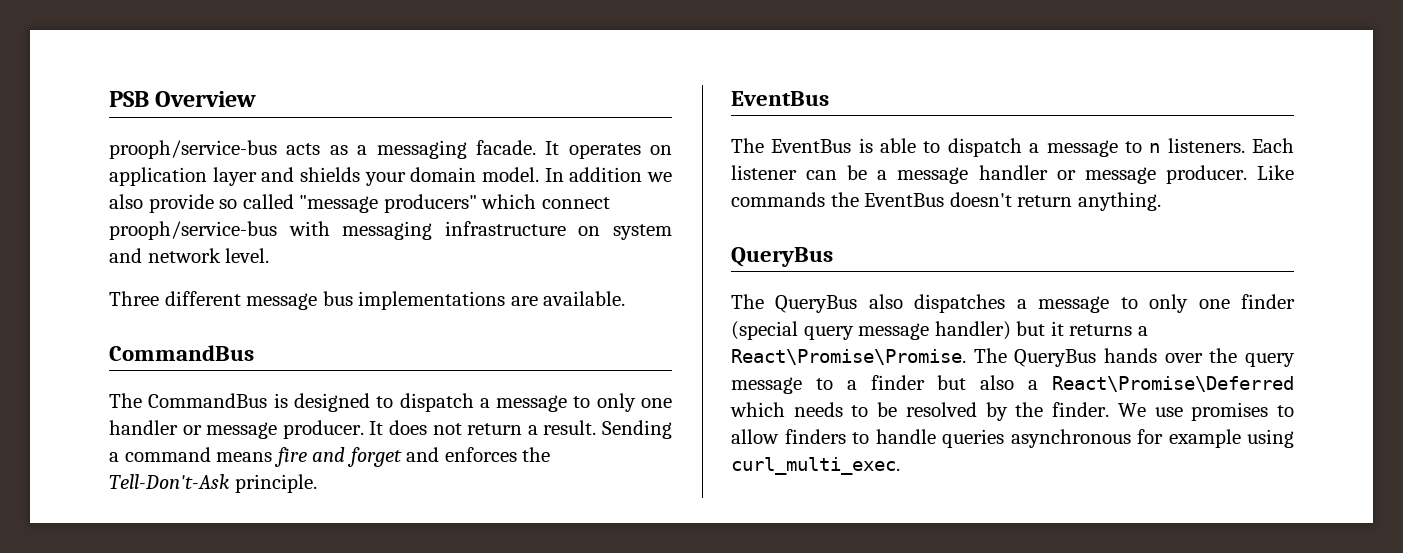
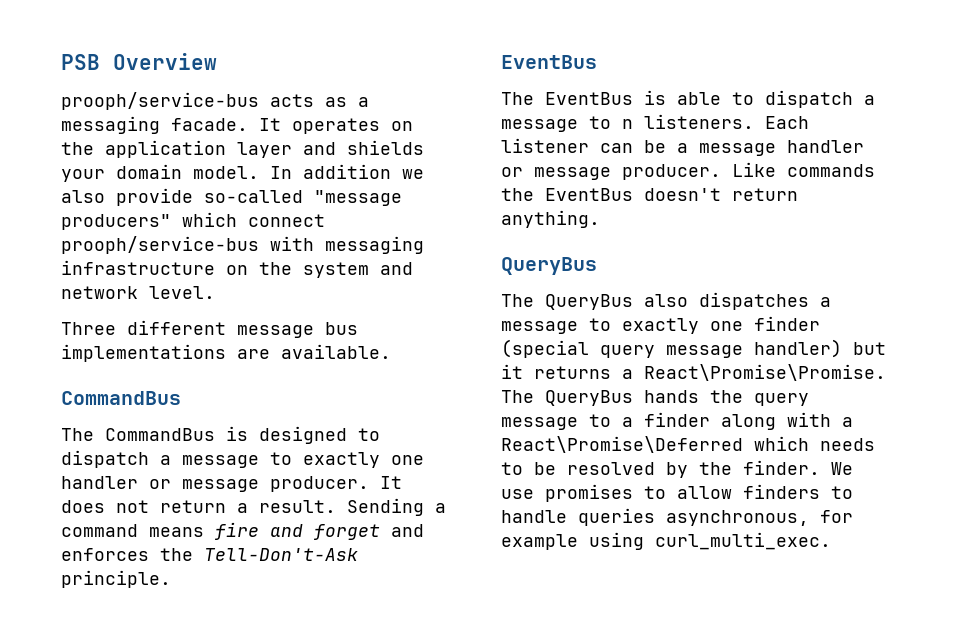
- It operates on application layer and shields your domain model.
+ It operates on the application layer and shields your domain model.
- In addition we also provide so called "message producers" which connect prooph/service-bus with messaging infrastructure on system and network level.
+ In addition we also provide so-called "message producers" which connect prooph/service-bus with messaging infrastructure on the system and network level.
- The CommandBus is designed to dispatch a message to only one handler or message producer.
+ The CommandBus is designed to dispatch a message to exactly one handler or message producer.
- The QueryBus also dispatches a message to only one finder (special query message handler) but it returns a React\Promise\Promise.
+ The QueryBus also dispatches a message to exactly one finder (special query message handler) but it returns a React\Promise\Promise.
- The QueryBus hands over the query message to a finder but also a React\Promise\Deferred which needs to be resolved by the finder.
+ The QueryBus hands the query message to a finder along with a React\Promise\Deferred which needs to be resolved by the finder.
- We use promises to allow finders to handle queries asynchronous for example using curl_multi_exec.
+ We use promises to allow finders to handle queries asynchronous, for example using curl_multi_exec.

